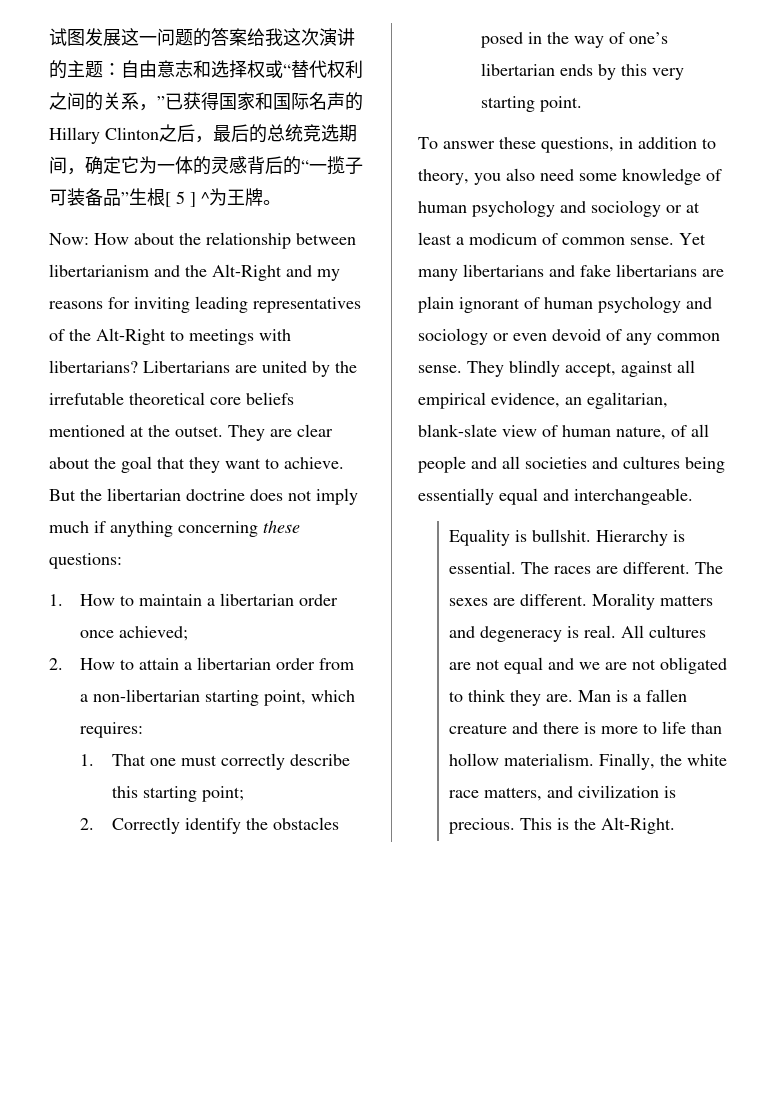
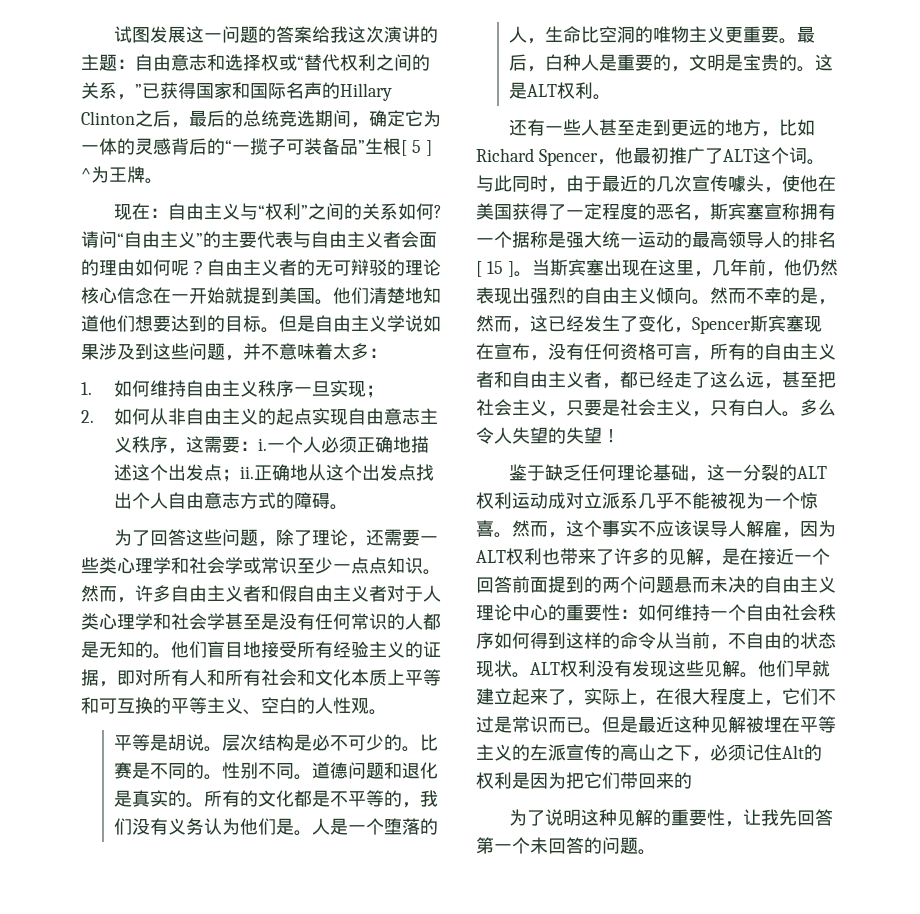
- Now: How about the relationship between libertarianism and the Alt-Right and my reasons for inviting leading representatives of the Alt-Right to meetings with libertarians? Libertarians are united by the irrefutable theoretical core beliefs mentioned at the outset. They are clear about the goal that they want to achieve. But the libertarian doctrine does not imply much if anything concerning these questions:
- 1. How to maintain a libertarian order once achieved;
- 2. How to attain a libertarian order from a non-libertarian starting point, which requires:
- 1. That one must correctly describe this starting point;
- 2. Correctly identify the obstacles posed in the way of one’s libertarian ends by this very starting point.
- To answer these questions, in addition to theory, you also need some knowledge of human psychology and sociology or at least a modicum of common sense. Yet many libertarians and fake libertarians are plain ignorant of human psychology and sociology or even devoid of any common sense. They blindly accept, against all empirical evidence, an egalitarian, blank-slate view of human nature, of all people and all societies and cultures being essentially equal and interchangeable.
- Equality is bullshit. Hierarchy is essential. The races are different. The sexes are different. Morality matters and degeneracy is real. All cultures are not equal and we are not obligated to think they are. Man is a fallen creature and there is more to life than hollow materialism. Finally, the white race matters, and civilization is precious. This is the Alt-Right.
+ 现在：自由主义与“权利”之间的关系如何?请问“自由主义”的主要代表与自由主义者会面的理由如何呢？自由主义者的无可辩驳的理论核心信念在一开始就提到美国。他们清楚地知道他们想要达到的目标。但是自由主义学说如果涉及到这些问题，并不意味着太多：
+ 1.如何维持自由主义秩序一旦实现；
+ 2.如何从非自由主义的起点实现自由意志主义秩序，这需要：i.一个人必须正确地描述这个出发点；ii.正确地从这个出发点找出个人自由意志方式的障碍。
+ 为了回答这些问题，除了理论，还需要一些类心理学和社会学或常识至少一点点知识。然而，许多自由主义者和假自由主义者对于人类心理学和社会学甚至是没有任何常识的人都是无知的。他们盲目地接受所有经验主义的证据，即对所有人和所有社会和文化本质上平等和可互换的平等主义、空白的人性观。
+ 平等是胡说。层次结构是必不可少的。比赛是不同的。性别不同。道德问题和退化是真实的。所有的文化都是不平等的，我们没有义务认为他们是。人是一个堕落的人，生命比空洞的唯物主义更重要。最后，白种人是重要的，文明是宝贵的。这是ALT权利。
+ 还有一些人甚至走到更远的地方，比如Richard Spencer，他最初推广了ALT这个词。与此同时，由于最近的几次宣传噱头，使他在美国获得了一定程度的恶名，斯宾塞宣称拥有一个据称是强大统一运动的最高领导人的排名[ 15 ]。当斯宾塞出现在这里，几年前，他仍然表现出强烈的自由主义倾向。然而不幸的是，然而，这已经发生了变化，Spencer斯宾塞现在宣布，没有任何资格可言，所有的自由主义者和自由主义者，都已经走了这么远，甚至把社会主义，只要是社会主义，只有白人。多么令人失望的失望！
+ 鉴于缺乏任何理论基础，这一分裂的ALT权利运动成对立派系几乎不能被视为一个惊喜。然而，这个事实不应该误导人解雇，因为ALT权利也带来了许多的见解，是在接近一个回答前面提到的两个问题悬而未决的自由主义理论中心的重要性：如何维持一个自由社会秩序如何得到这样的命令从当前，不自由的状态现状。ALT权利没有发现这些见解。他们早就建立起来了，实际上，在很大程度上，它们不过是常识而已。但是最近这种见解被埋在平等主义的左派宣传的高山之下，必须记住Alt的权利是因为把它们带回来的
+ 为了说明这种见解的重要性，让我先回答第一个未回答的问题。

